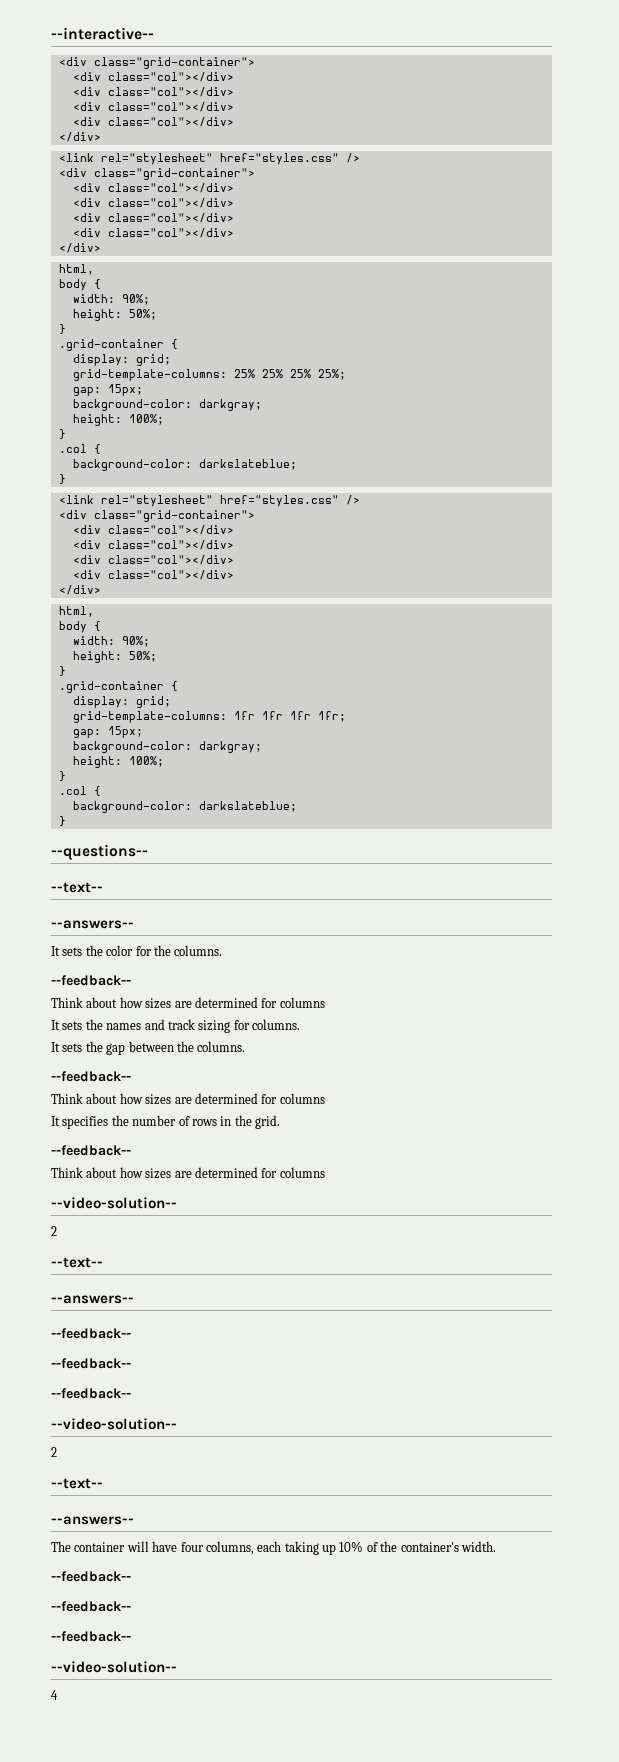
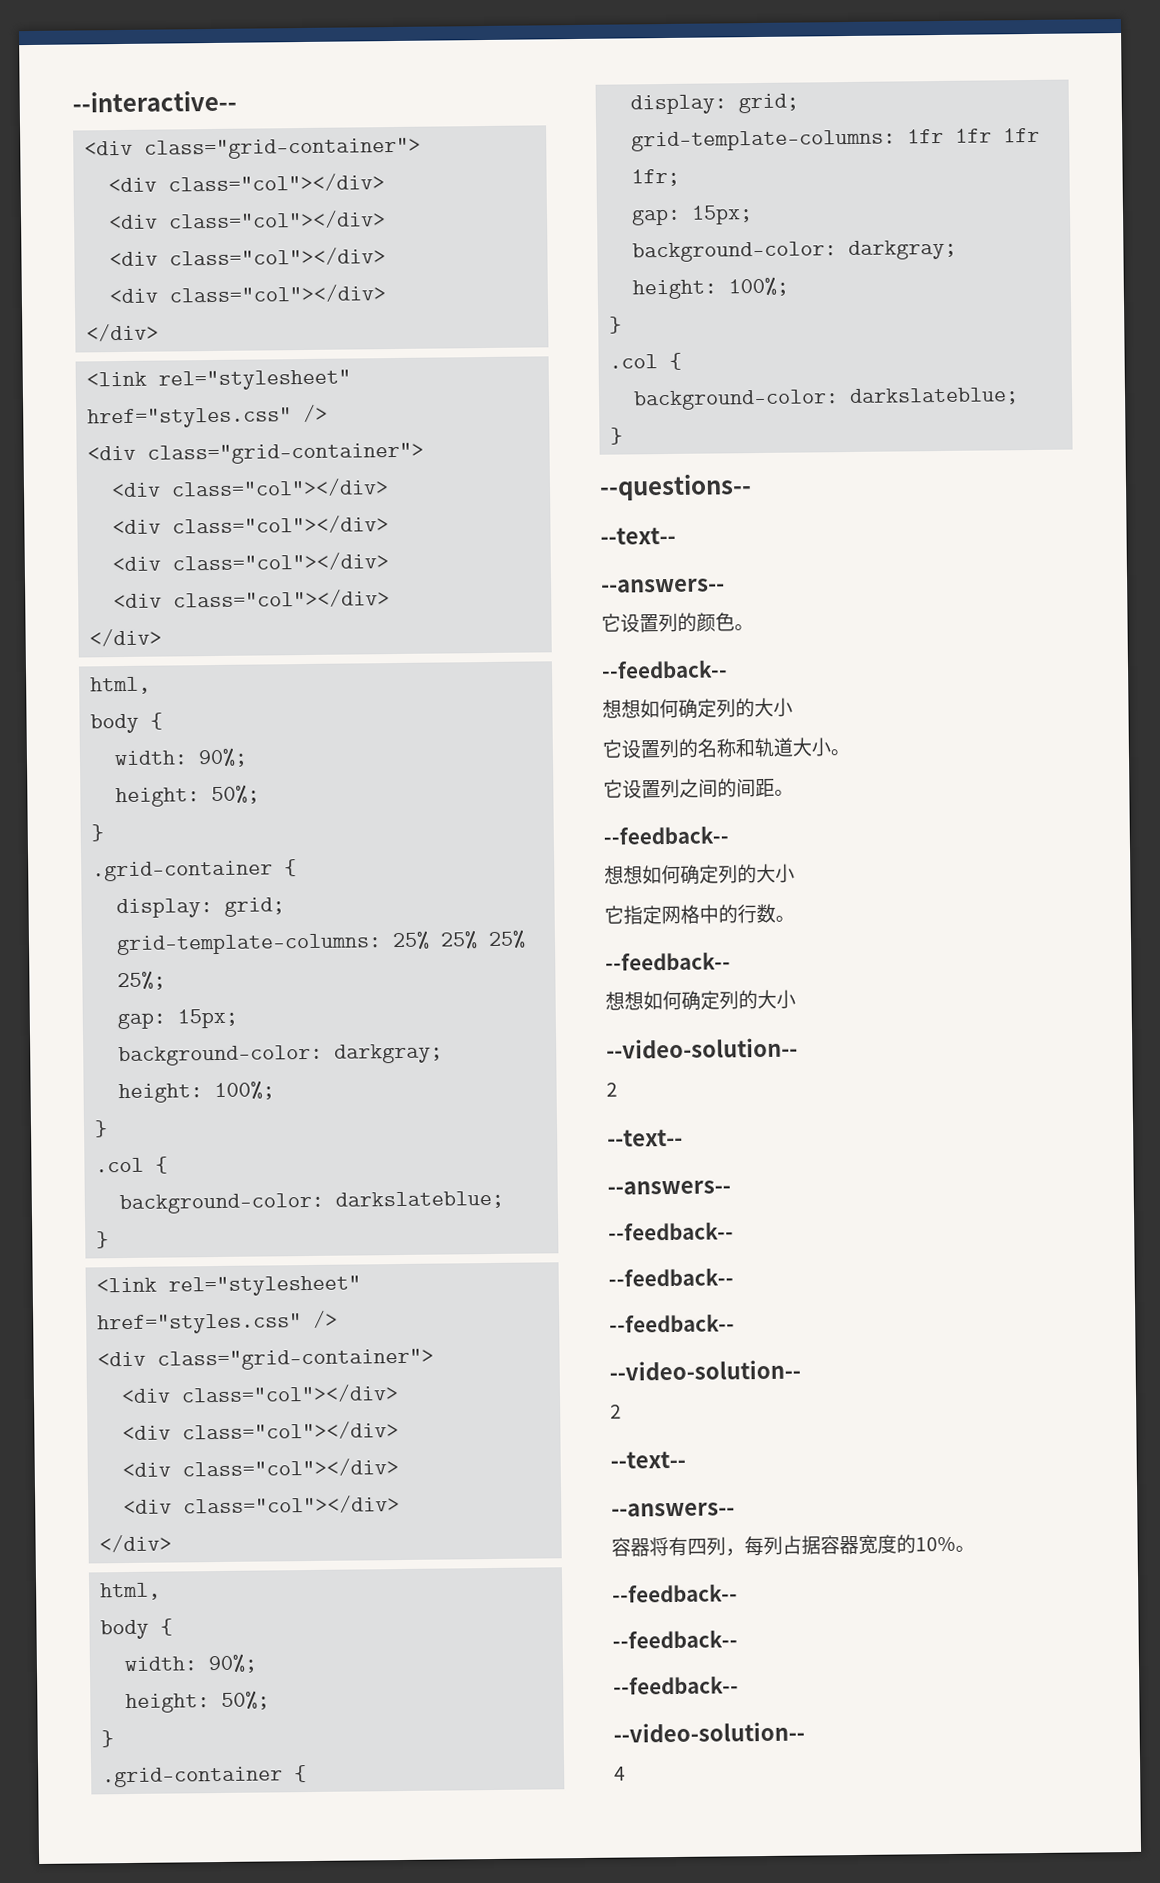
- It sets the color for the columns.
+ 它设置列的颜色。
  --feedback--
- Think about how sizes are determined for columns
- It sets the names and track sizing for columns.
- It sets the gap between the columns.
+ 想想如何确定列的大小
+ 它设置列的名称和轨道大小。
+ 它设置列之间的间距。
  --feedback--
- Think about how sizes are determined for columns
- It specifies the number of rows in the grid.
+ 想想如何确定列的大小
+ 它指定网格中的行数。
  --feedback--
- Think about how sizes are determined for columns
+ 想想如何确定列的大小
- The container will have four columns, each taking up 10% of the container's width.
+ 容器将有四列，每列占据容器宽度的10%。

